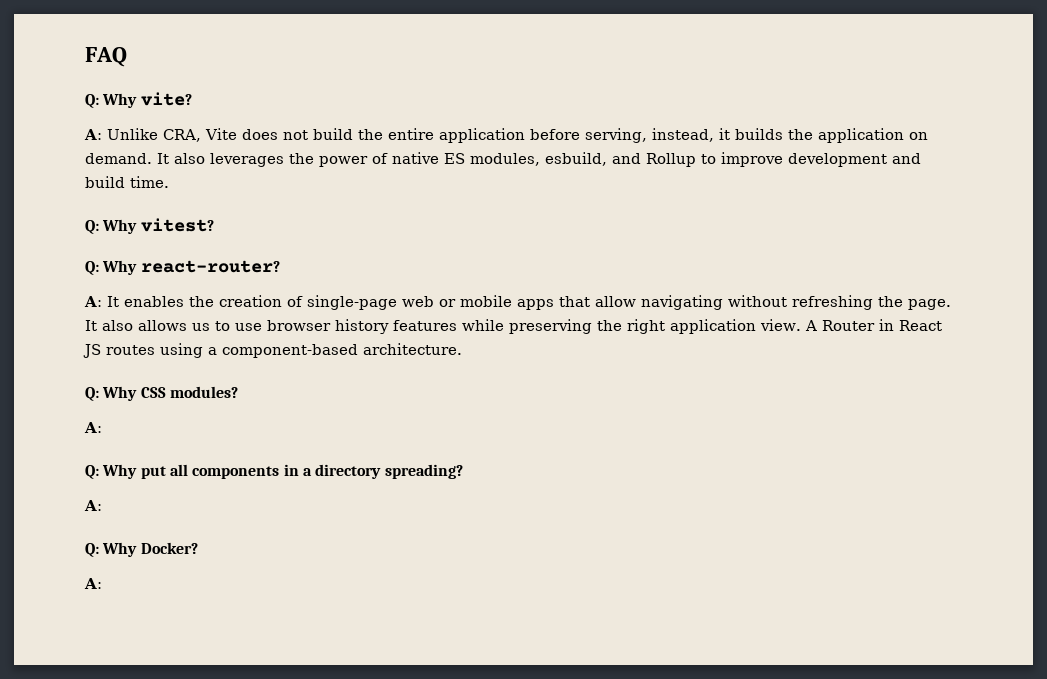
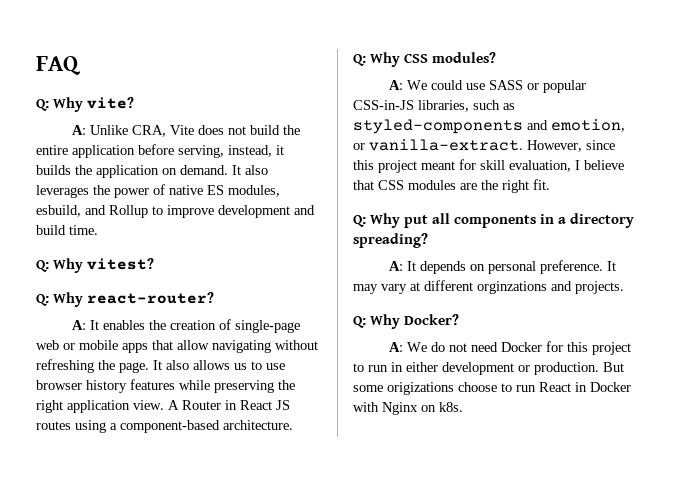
  Q: Why CSS modules?
- A:
+ A: We could use SASS or popular CSS-in-JS libraries, such as styled-components and emotion, or vanilla-extract. However, since this project meant for skill evaluation, I believe that CSS modules are the right fit.
  Q: Why put all components in a directory spreading?
- A:
+ A: It depends on personal preference. It may vary at different orginzations and projects.
  Q: Why Docker?
- A:
+ A: We do not need Docker for this project to run in either development or production. But some origizations choose to run React in Docker with Nginx on k8s.

